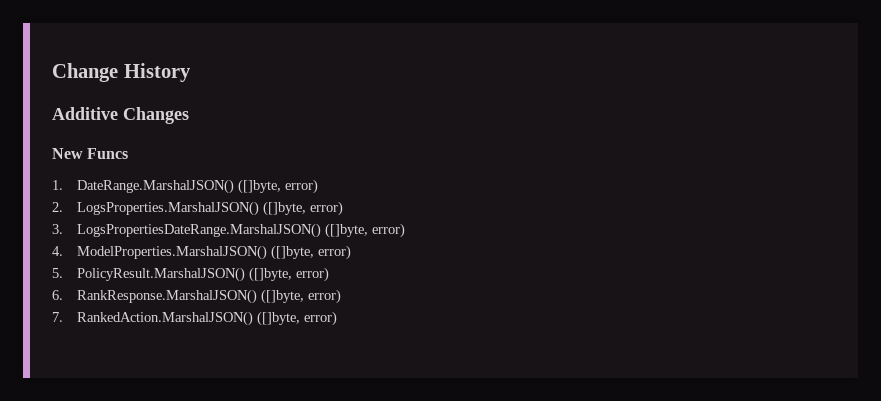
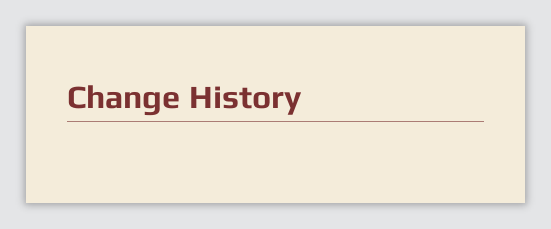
- Additive Changes
- New Funcs
- 1. DateRange.MarshalJSON() ([]byte, error)
- 2. LogsProperties.MarshalJSON() ([]byte, error)
- 3. LogsPropertiesDateRange.MarshalJSON() ([]byte, error)
- 4. ModelProperties.MarshalJSON() ([]byte, error)
- 5. PolicyResult.MarshalJSON() ([]byte, error)
- 6. RankResponse.MarshalJSON() ([]byte, error)
- 7. RankedAction.MarshalJSON() ([]byte, error)

